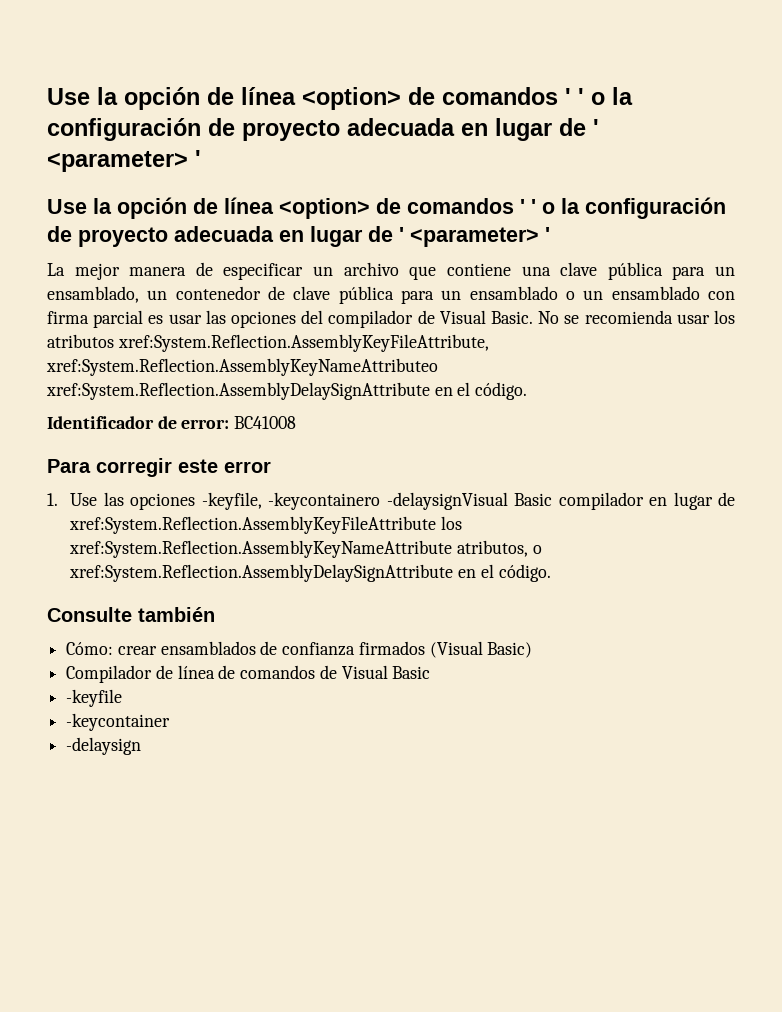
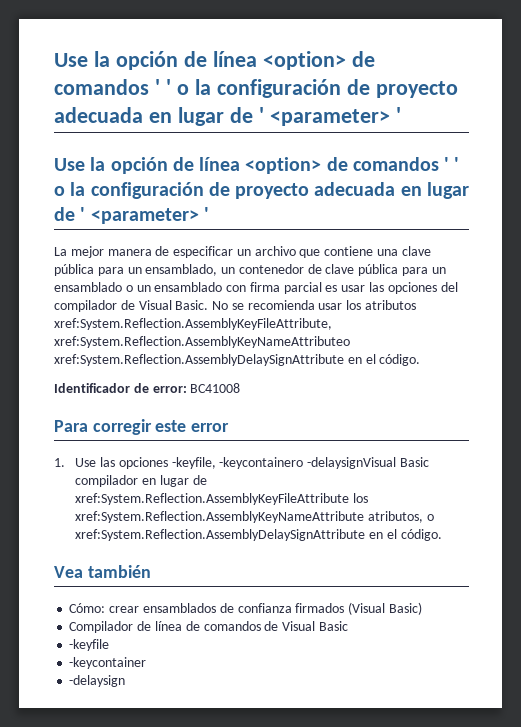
- Consulte también
+ Vea también

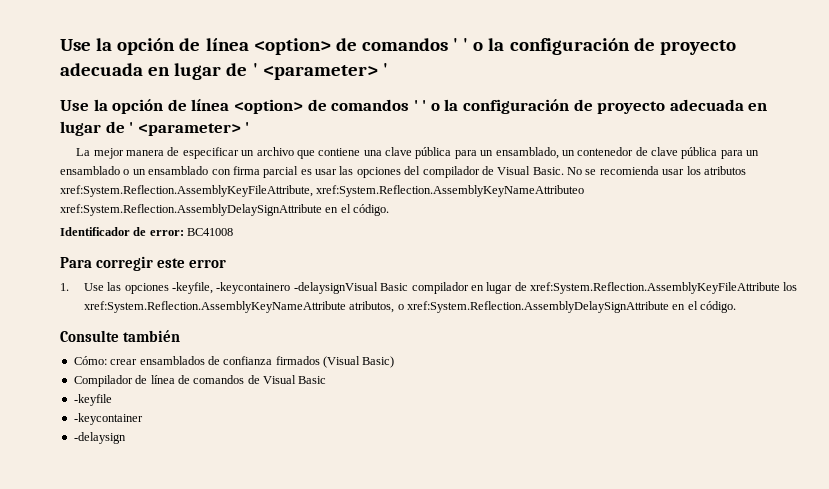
- Vea también
+ Consulte también

